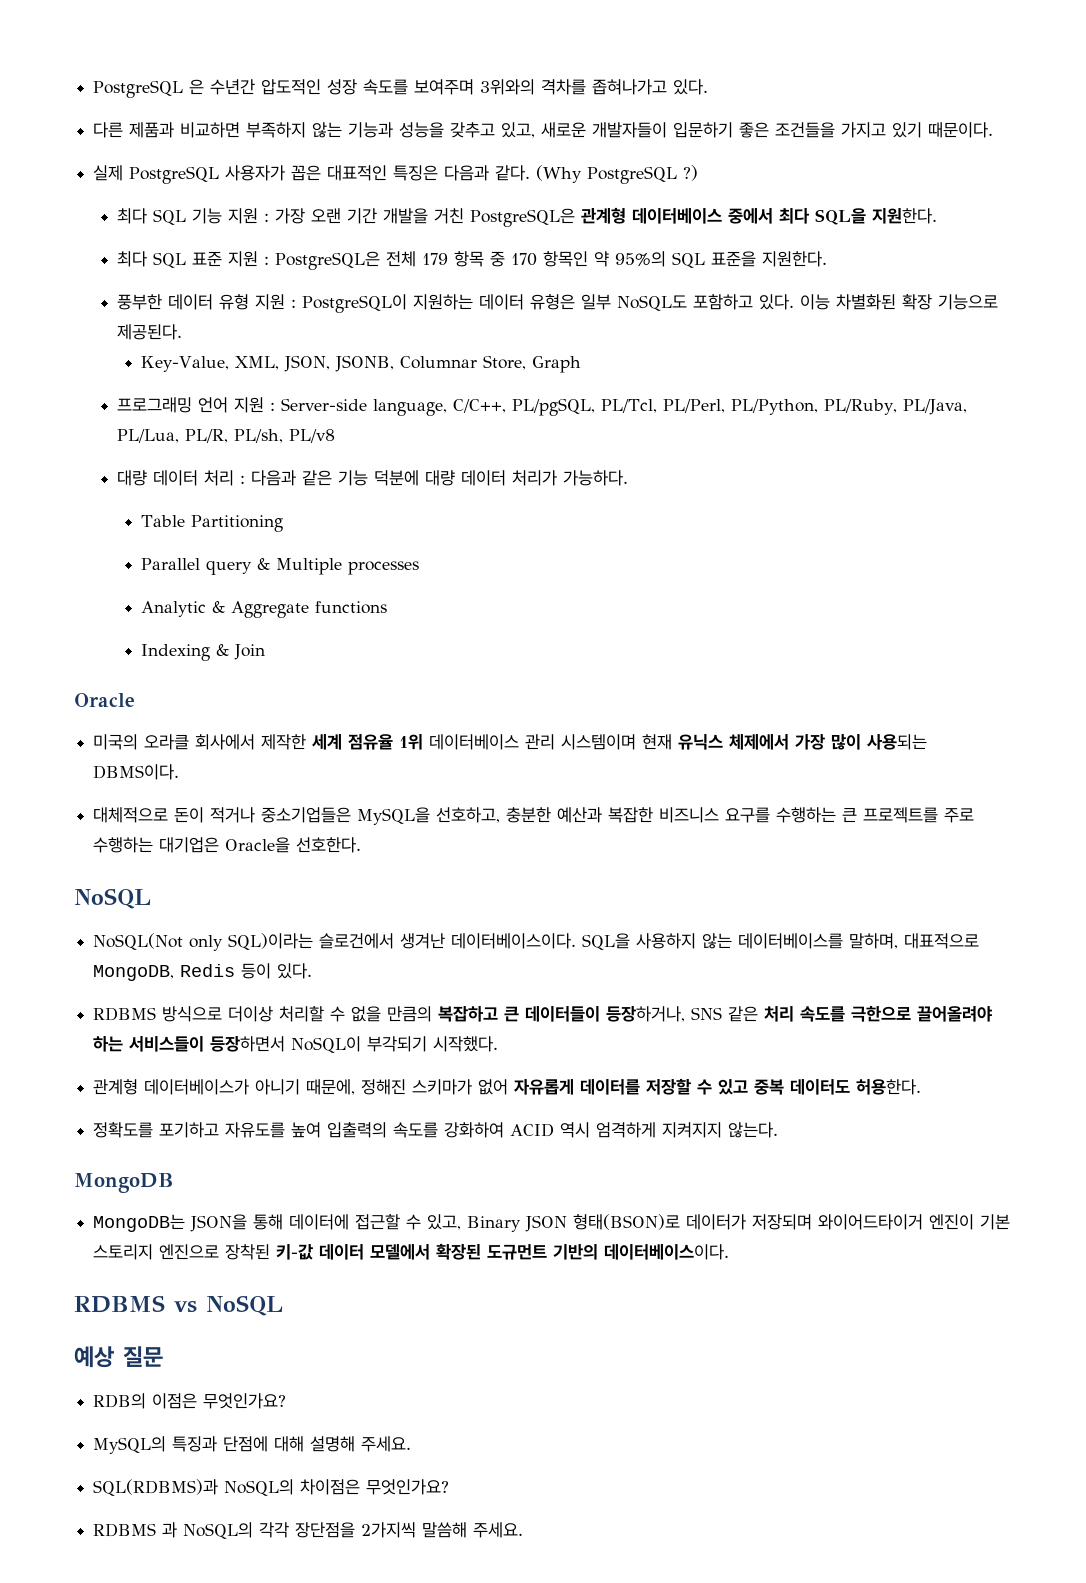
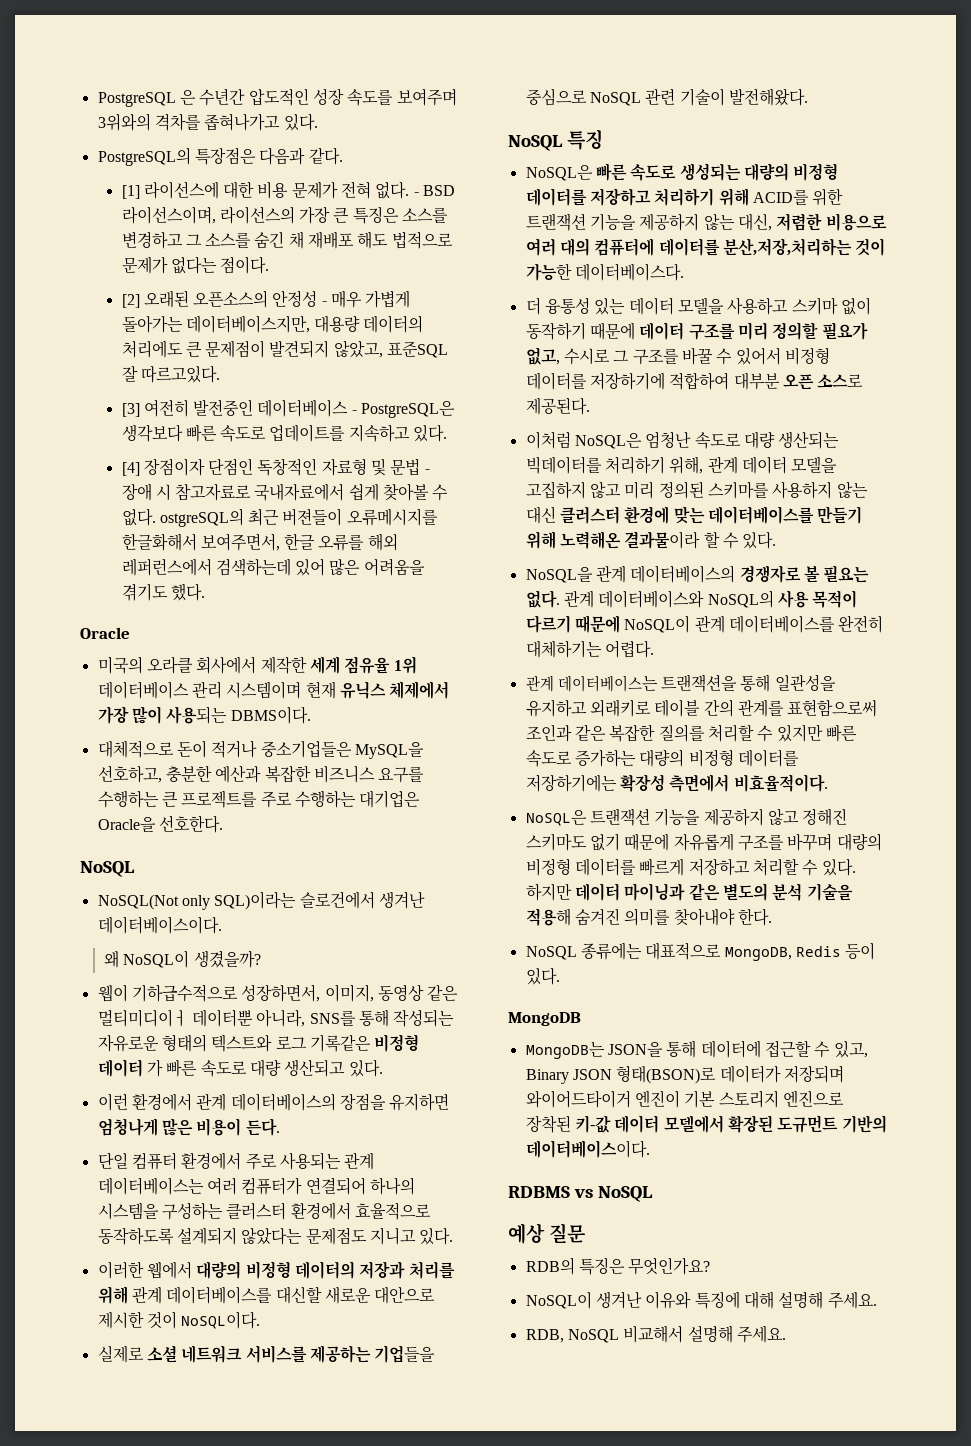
- 다른 제품과 비교하면 부족하지 않는 기능과 성능을 갖추고 있고, 새로운 개발자들이 입문하기 좋은 조건들을 가지고 있기 때문이다.
- 실제 PostgreSQL 사용자가 꼽은 대표적인 특징은 다음과 같다. (Why PostgreSQL ?)
- 최다 SQL 기능 지원 : 가장 오랜 기간 개발을 거친 PostgreSQL은 관계형 데이터베이스 중에서 최다 SQL을 지원한다.
- 최다 SQL 표준 지원 : PostgreSQL은 전체 179 항목 중 170 항목인 약 95%의 SQL 표준을 지원한다.
- 풍부한 데이터 유형 지원 : PostgreSQL이 지원하는 데이터 유형은 일부 NoSQL도 포함하고 있다. 이능 차별화된 확장 기능으로 제공된다.
- Key-Value, XML, JSON, JSONB, Columnar Store, Graph
- 프로그래밍 언어 지원 : Server-side language, C/C++, PL/pgSQL, PL/Tcl, PL/Perl, PL/Python, PL/Ruby, PL/Java, PL/Lua, PL/R, PL/sh, PL/v8
- 대량 데이터 처리 : 다음과 같은 기능 덕분에 대량 데이터 처리가 가능하다.
- Table Partitioning
- Parallel query & Multiple processes
- Analytic & Aggregate functions
- Indexing & Join
+ PostgreSQL의 특장점은 다음과 같다.
+ [1] 라이선스에 대한 비용 문제가 전혀 없다. - BSD 라이선스이며, 라이선스의 가장 큰 특징은 소스를 변경하고 그 소스를 숨긴 채 재배포 해도 법적으로 문제가 없다는 점이다.
+ [2] 오래된 오픈소스의 안정성 - 매우 가볍게 돌아가는 데이터베이스지만, 대용량 데이터의 처리에도 큰 문제점이 발견되지 않았고, 표준SQL 잘 따르고있다.
+ [3] 여전히 발전중인 데이터베이스 - PostgreSQL은 생각보다 빠른 속도로 업데이트를 지속하고 있다.
+ [4] 장점이자 단점인 독창적인 자료형 및 문법 - 장애 시 참고자료로 국내자료에서 쉽게 찾아볼 수 없다. ostgreSQL의 최근 버젼들이 오류메시지를 한글화해서 보여주면서, 한글 오류를 해외 레퍼런스에서 검색하는데 있어 많은 어려움을 겪기도 했다.
- NoSQL(Not only SQL)이라는 슬로건에서 생겨난 데이터베이스이다. SQL을 사용하지 않는 데이터베이스를 말하며, 대표적으로 MongoDB, Redis 등이 있다.
+ NoSQL(Not only SQL)이라는 슬로건에서 생겨난 데이터베이스이다.
+ 왜 NoSQL이 생겼을까?
+ 웹이 기하급수적으로 성장하면서, 이미지, 동영상 같은 멀티미디이ㅓ 데이터뿐 아니라, SNS를 통해 작성되는 자유로운 형태의 텍스트와 로그 기록같은 비정형 데이터 가 빠른 속도로 대량 생산되고 있다.
+ 이런 환경에서 관계 데이터베이스의 장점을 유지하면 엄청나게 많은 비용이 든다.
+ 단일 컴퓨터 환경에서 주로 사용되는 관계 데이터베이스는 여러 컴퓨터가 연결되어 하나의 시스템을 구성하는 클러스터 환경에서 효율적으로 동작하도록 설계되지 않았다는 문제점도 지니고 있다.
+ 이러한 웹에서 대량의 비정형 데이터의 저장과 처리를 위해 관계 데이터베이스를 대신할 새로운 대안으로 제시한 것이 NoSQL이다.
+ 실제로 소셜 네트워크 서비스를 제공하는 기업들을 중심으로 NoSQL 관련 기술이 발전해왔다.
+ NoSQL 특징
+ NoSQL은 빠른 속도로 생성되는 대량의 비정형 데이터를 저장하고 처리하기 위해 ACID를 위한 트랜잭션 기능을 제공하지 않는 대신, 저렴한 비용으로 여러 대의 컴퓨터에 데이터를 분산,저장,처리하는 것이 가능한 데이터베이스다.
+ 더 융통성 있는 데이터 모델을 사용하고 스키마 없이 동작하기 때문에 데이터 구조를 미리 정의할 필요가 없고, 수시로 그 구조를 바꿀 수 있어서 비정형 데이터를 저장하기에 적합하여 대부분 오픈 소스로 제공된다.
+ 이처럼 NoSQL은 엄청난 속도로 대량 생산되는 빅데이터를 처리하기 위해, 관계 데이터 모델을 고집하지 않고 미리 정의된 스키마를 사용하지 않는 대신 클러스터 환경에 맞는 데이터베이스를 만들기 위해 노력해온 결과물이라 할 수 있다.
+ NoSQL을 관계 데이터베이스의 경쟁자로 볼 필요는 없다. 관계 데이터베이스와 NoSQL의 사용 목적이 다르기 때문에 NoSQL이 관계 데이터베이스를 완전히 대체하기는 어렵다.
+ 관계 데이터베이스는 트랜잭션을 통해 일관성을 유지하고 외래키로 테이블 간의 관계를 표현함으로써 조인과 같은 복잡한 질의를 처리할 수 있지만 빠른 속도로 증가하는 대량의 비정형 데이터를 저장하기에는 확장성 측면에서 비효율적이다.
+ NoSQL은 트랜잭션 기능을 제공하지 않고 정해진 스키마도 없기 때문에 자유롭게 구조를 바꾸며 대량의 비정형 데이터를 빠르게 저장하고 처리할 수 있다. 하지만 데이터 마이닝과 같은 별도의 분석 기술을 적용해 숨겨진 의미를 찾아내야 한다.
+ NoSQL 종류에는 대표적으로 MongoDB, Redis 등이 있다.
- RDBMS 방식으로 더이상 처리할 수 없을 만큼의 복잡하고 큰 데이터들이 등장하거나, SNS 같은 처리 속도를 극한으로 끌어올려야 하는 서비스들이 등장하면서 NoSQL이 부각되기 시작했다.
- 관계형 데이터베이스가 아니기 때문에, 정해진 스키마가 없어 자유롭게 데이터를 저장할 수 있고 중복 데이터도 허용한다.
- 정확도를 포기하고 자유도를 높여 입출력의 속도를 강화하여 ACID 역시 엄격하게 지켜지지 않는다.
- RDB의 이점은 무엇인가요?
- MySQL의 특징과 단점에 대해 설명해 주세요.
+ RDB의 특징은 무엇인가요?
+ NoSQL이 생겨난 이유와 특징에 대해 설명해 주세요.
- SQL(RDBMS)과 NoSQL의 차이점은 무엇인가요?
- RDBMS 과 NoSQL의 각각 장단점을 2가지씩 말씀해 주세요.
+ RDB, NoSQL 비교해서 설명해 주세요.

